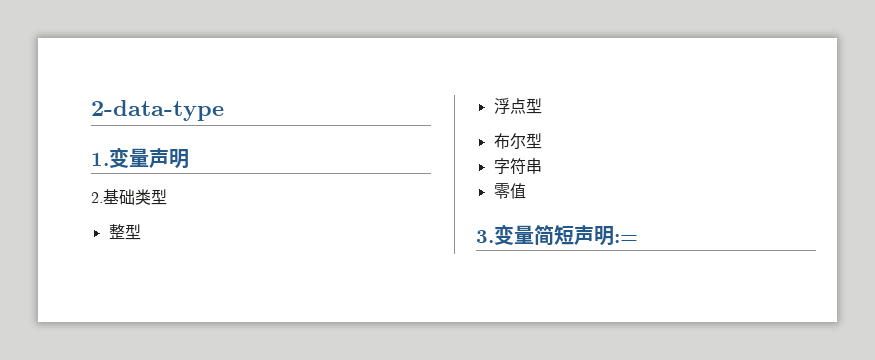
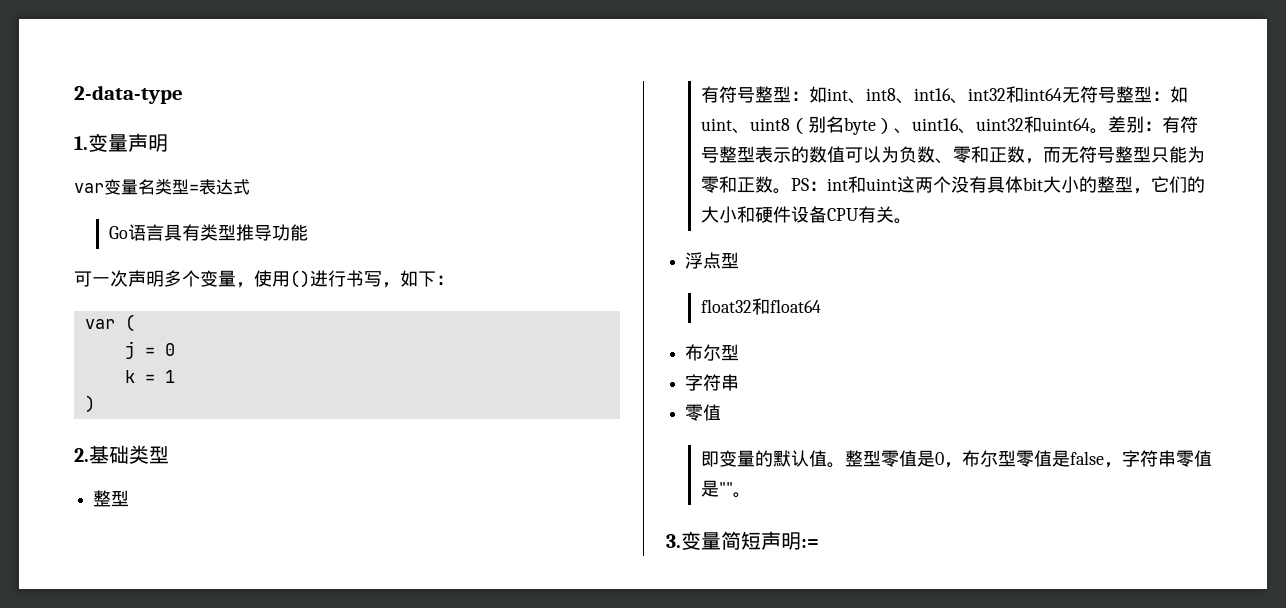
+ var变量名类型=表达式
+ Go语言具有类型推导功能
+ 可一次声明多个变量，使用()进行书写，如下：
+ var (
+ j = 0
+ k = 1
+ )
  2.基础类型
  整型
+ 有符号整型：如int、int8、int16、int32和int64无符号整型：如uint、uint8（别名byte）、uint16、uint32和uint64。差别：有符号整型表示的数值可以为负数、零和正数，而无符号整型只能为零和正数。PS：int和uint这两个没有具体bit大小的整型，它们的大小和硬件设备CPU有关。
+ float32和float64
+ 即变量的默认值。整型零值是0，布尔型零值是false，字符串零值是""。

